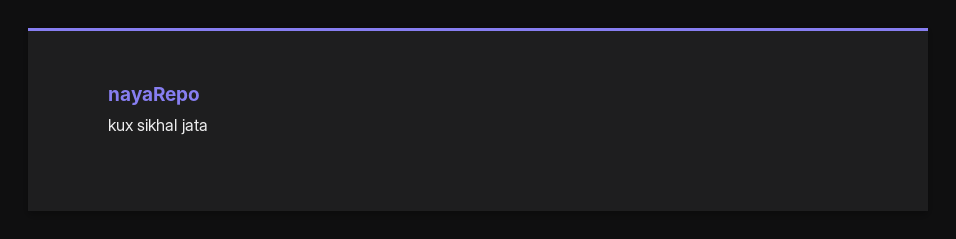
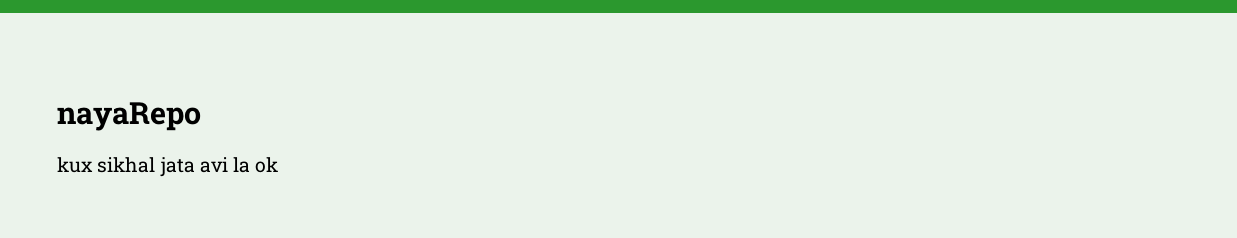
- kux sikhal jata
+ kux sikhal jata avi la ok

